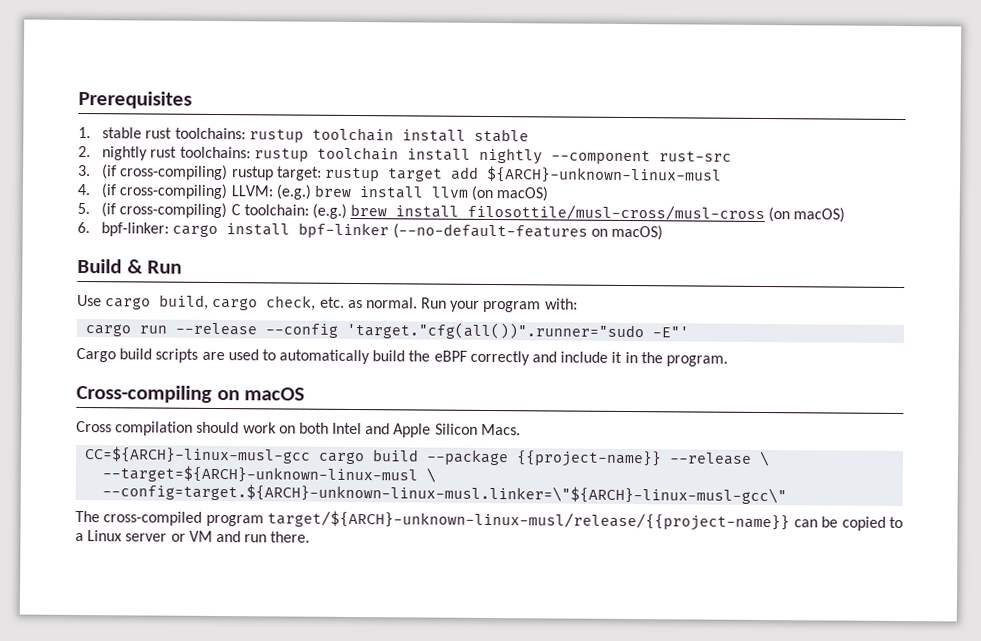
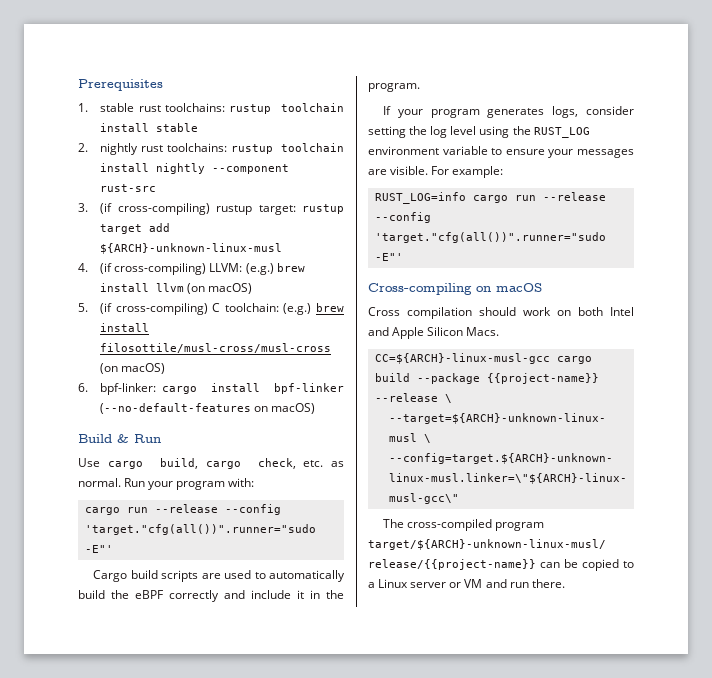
+ If your program generates logs, consider setting the log level using the RUST_LOG environment variable to ensure your messages are visible. For example:
+ RUST_LOG=info cargo run --release --config 'target."cfg(all())".runner="sudo -E"'

